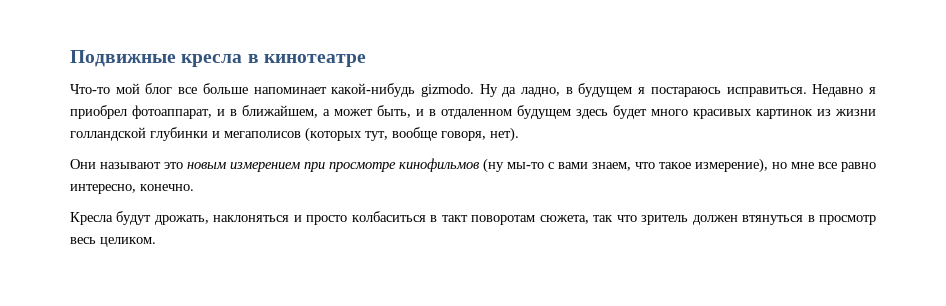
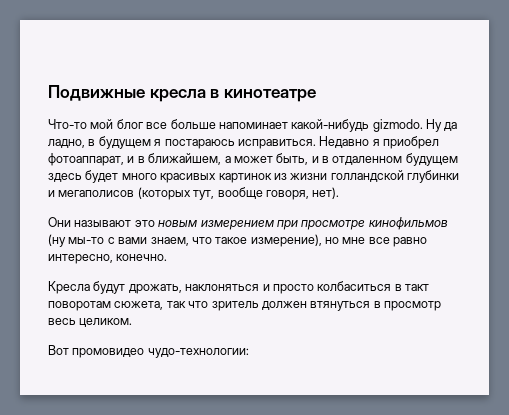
+ Вот промовидео чудо-технологии:

